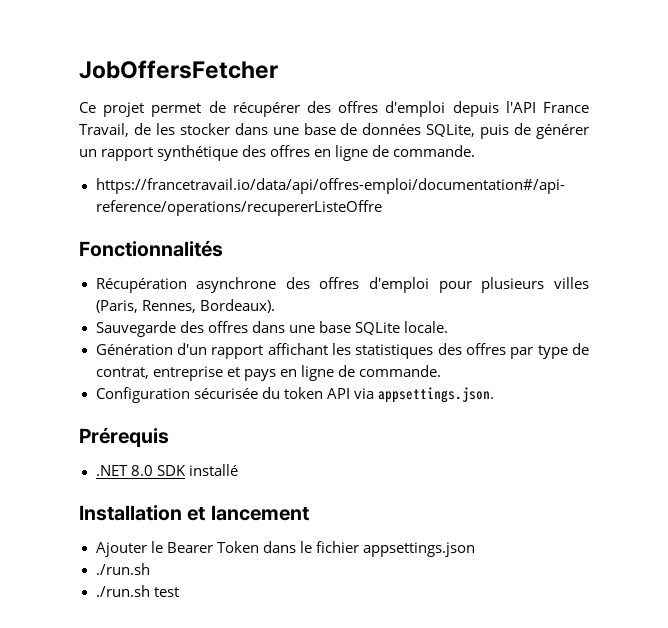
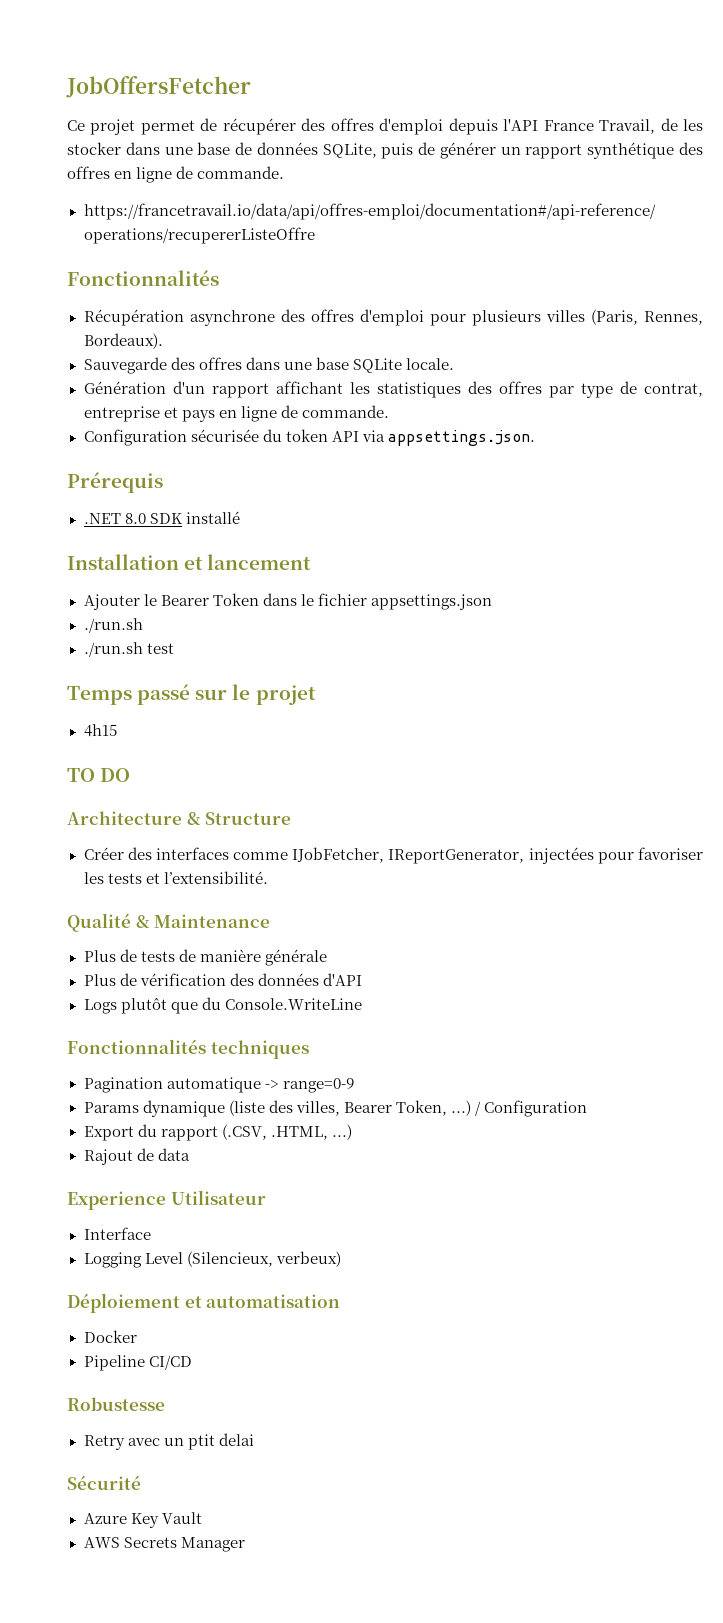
+ Temps passé sur le projet
+ 4h15
+ TO DO
+ Architecture & Structure
+ Créer des interfaces comme IJobFetcher, IReportGenerator, injectées pour favoriser les tests et l’extensibilité.
+ Qualité & Maintenance
+ Plus de tests de manière générale
+ Plus de vérification des données d'API
+ Logs plutôt que du Console.WriteLine
+ Fonctionnalités techniques
+ Pagination automatique -> range=0-9
+ Params dynamique (liste des villes, Bearer Token, ...) / Configuration
+ Export du rapport (.CSV, .HTML, ...)
+ Rajout de data
+ Experience Utilisateur
+ Interface
+ Logging Level (Silencieux, verbeux)
+ Déploiement et automatisation
+ Docker
+ Pipeline CI/CD
+ Robustesse
+ Retry avec un ptit delai
+ Sécurité
+ Azure Key Vault
+ AWS Secrets Manager

